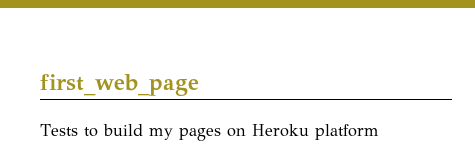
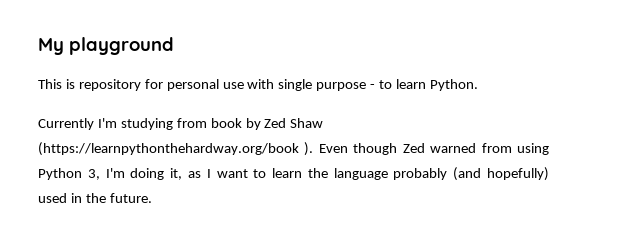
- first_web_page
- Tests to build my pages on Heroku platform
+ My playground
+ This is repository for personal use with single purpose - to learn Python.
+ Currently I'm studying from book by Zed Shaw (https://learnpythonthehardway.org/book ). Even though Zed warned from using Python 3, I'm doing it, as I want to learn the language probably (and hopefully) used in the future.

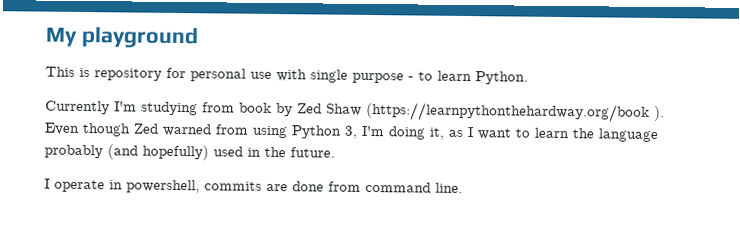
+ I operate in powershell, commits are done from command line.

